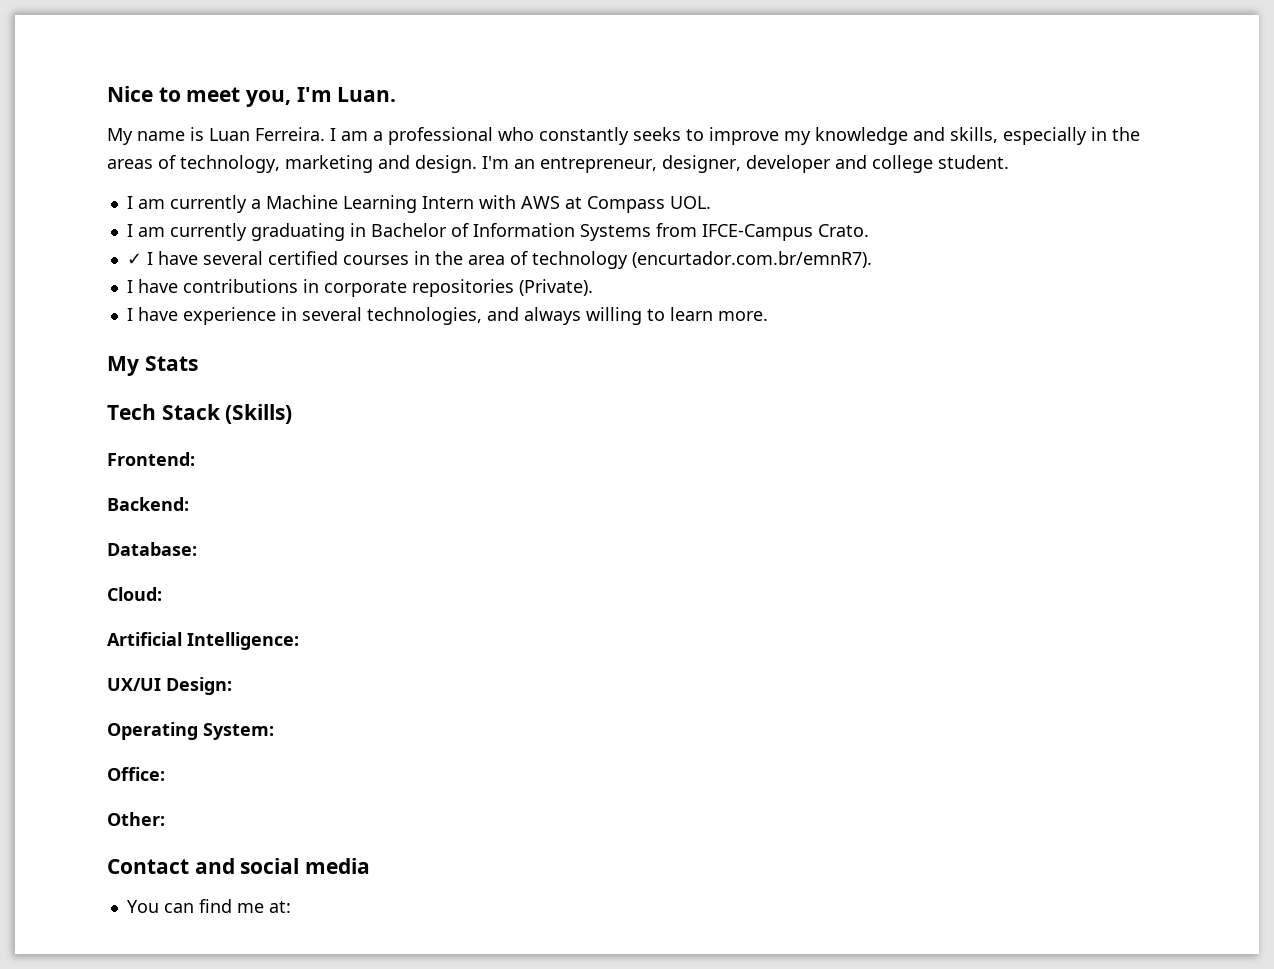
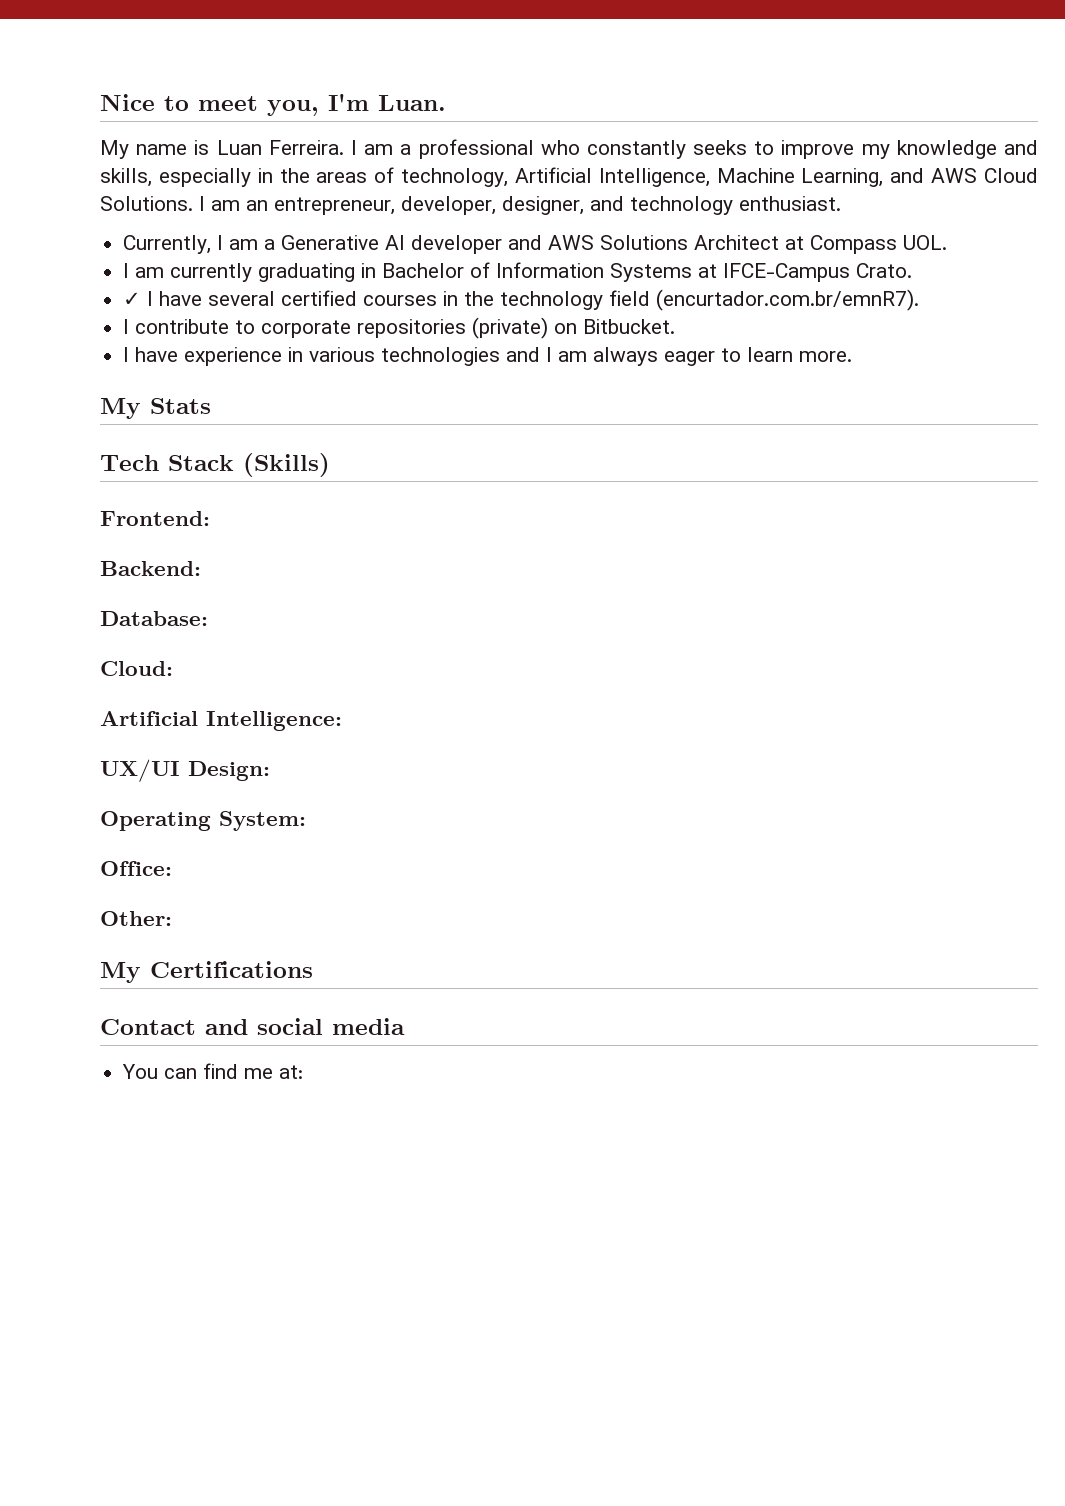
- I am a professional who constantly seeks to improve my knowledge and skills, especially in the areas of technology, marketing and design. I'm an entrepreneur, designer, developer and college student.
- I am currently a Machine Learning Intern with AWS at Compass UOL.
+ I am a professional who constantly seeks to improve my knowledge and skills, especially in the areas of technology, Artificial Intelligence, Machine Learning, and AWS Cloud Solutions. I am an entrepreneur, developer, designer, and technology enthusiast.
+ Currently, I am a Generative AI developer and AWS Solutions Architect at Compass UOL.
- I am currently graduating in Bachelor of Information Systems from IFCE-Campus Crato.
+ I am currently graduating in Bachelor of Information Systems at IFCE-Campus Crato.
- ✓ I have several certified courses in the area of technology (encurtador.com.br/emnR7).
+ ✓ I have several certified courses in the technology field (encurtador.com.br/emnR7).
- I have contributions in corporate repositories (Private).
- I have experience in several technologies, and always willing to learn more.
+ I contribute to corporate repositories (private) on Bitbucket.
+ I have experience in various technologies and I am always eager to learn more.
+ My Certifications

